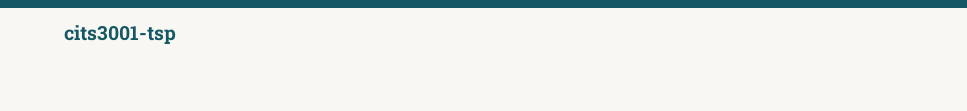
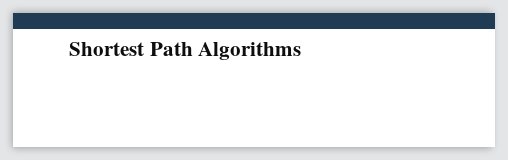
- cits3001-tsp
+ Shortest Path Algorithms

